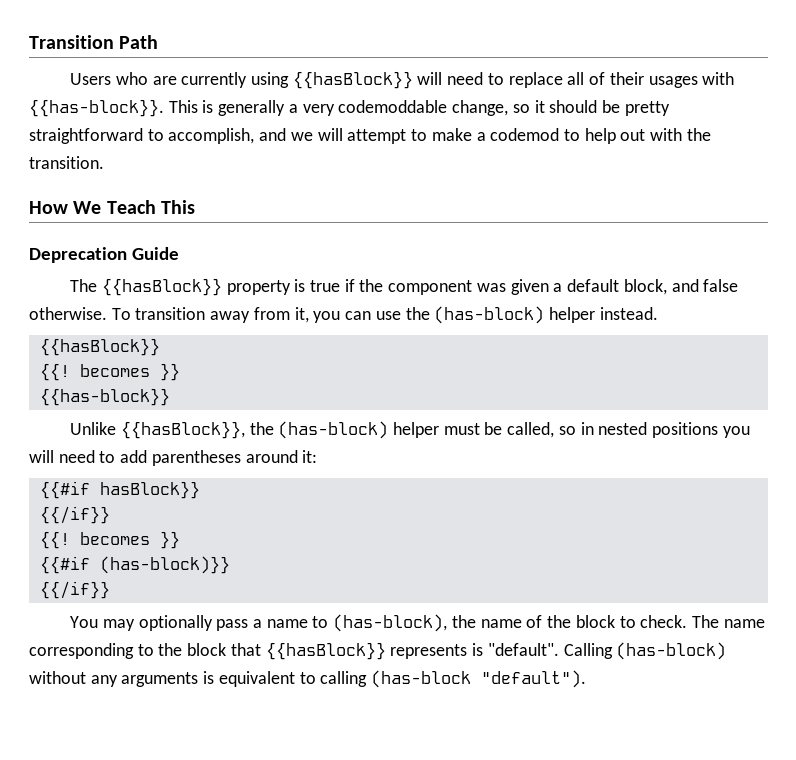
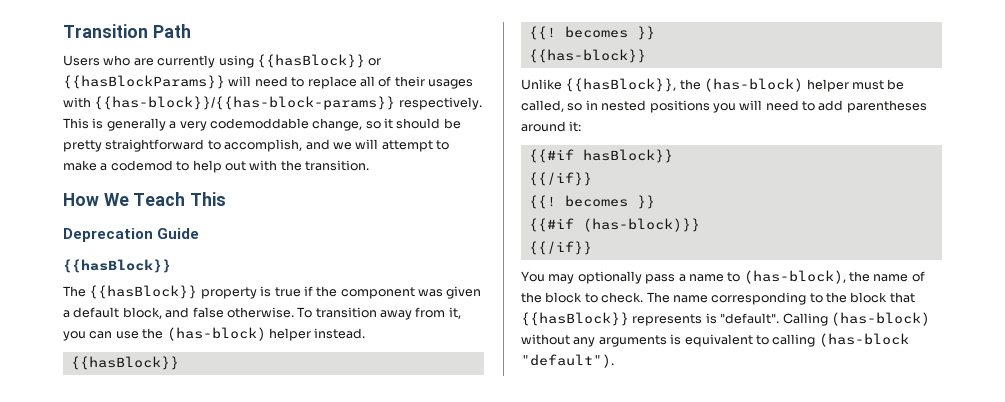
- Users who are currently using {{hasBlock}} will need to replace all of their usages with {{has-block}}.
+ Users who are currently using {{hasBlock}} or {{hasBlockParams}} will need to replace all of their usages with {{has-block}}/{{has-block-params}} respectively.
  Deprecation Guide
+ {{hasBlock}}

